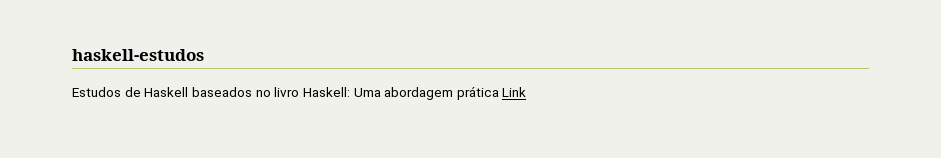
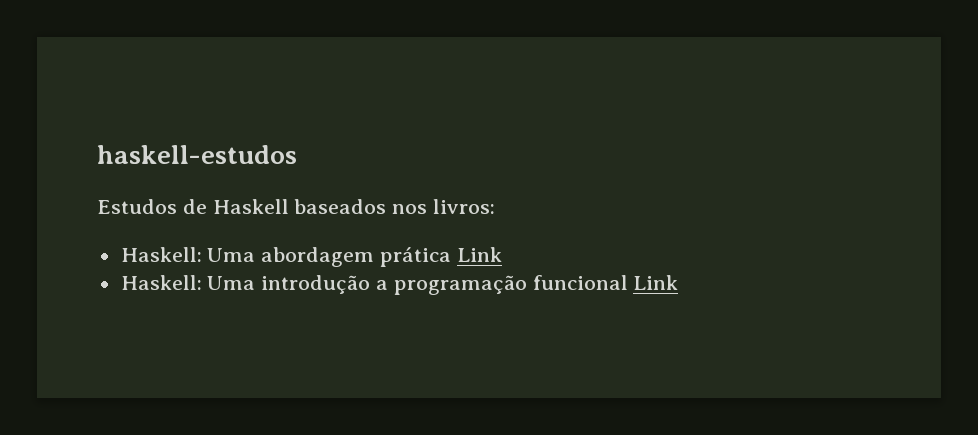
- Estudos de Haskell baseados no livro Haskell: Uma abordagem prática Link
+ Estudos de Haskell baseados nos livros:
+ Haskell: Uma abordagem prática Link
+ Haskell: Uma introdução a programação funcional Link

